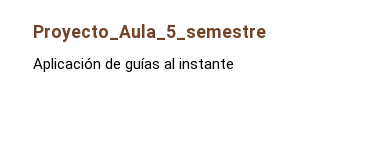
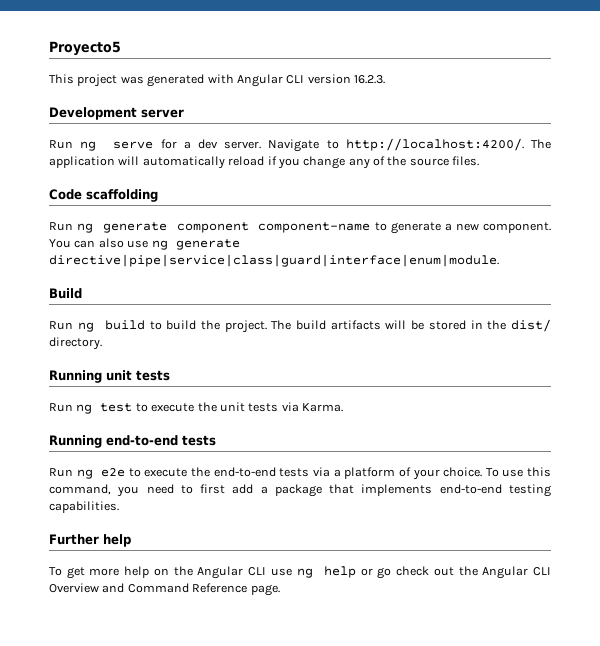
- Proyecto_Aula_5_semestre
- Aplicación de guías al instante
+ Proyecto5
+ This project was generated with Angular CLI version 16.2.3.
+ Development server
+ Run ng serve for a dev server. Navigate to http://localhost:4200/. The application will automatically reload if you change any of the source files.
+ Code scaffolding
+ Run ng generate component component-name to generate a new component. You can also use ng generate directive|pipe|service|class|guard|interface|enum|module.
+ Build
+ Run ng build to build the project. The build artifacts will be stored in the dist/ directory.
+ Running unit tests
+ Run ng test to execute the unit tests via Karma.
+ Running end-to-end tests
+ Run ng e2e to execute the end-to-end tests via a platform of your choice. To use this command, you need to first add a package that implements end-to-end testing capabilities.
+ Further help
+ To get more help on the Angular CLI use ng help or go check out the Angular CLI Overview and Command Reference page.

